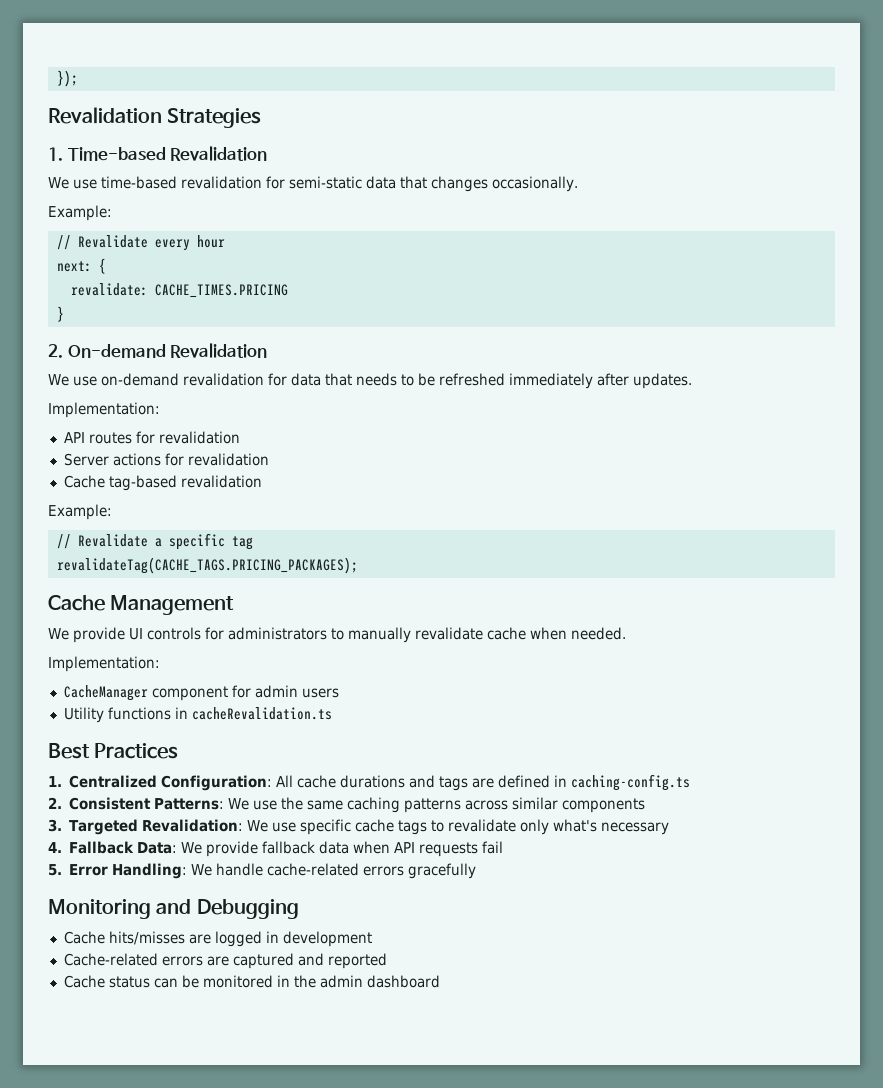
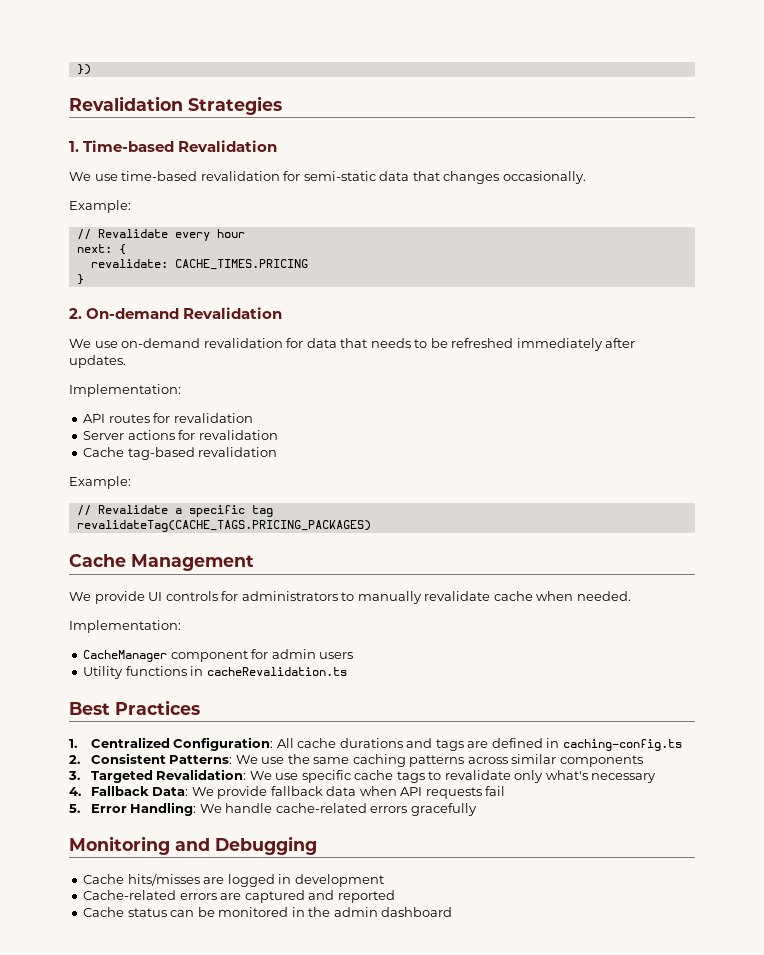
- });
+ })
- revalidateTag(CACHE_TAGS.PRICING_PACKAGES);
+ revalidateTag(CACHE_TAGS.PRICING_PACKAGES)

